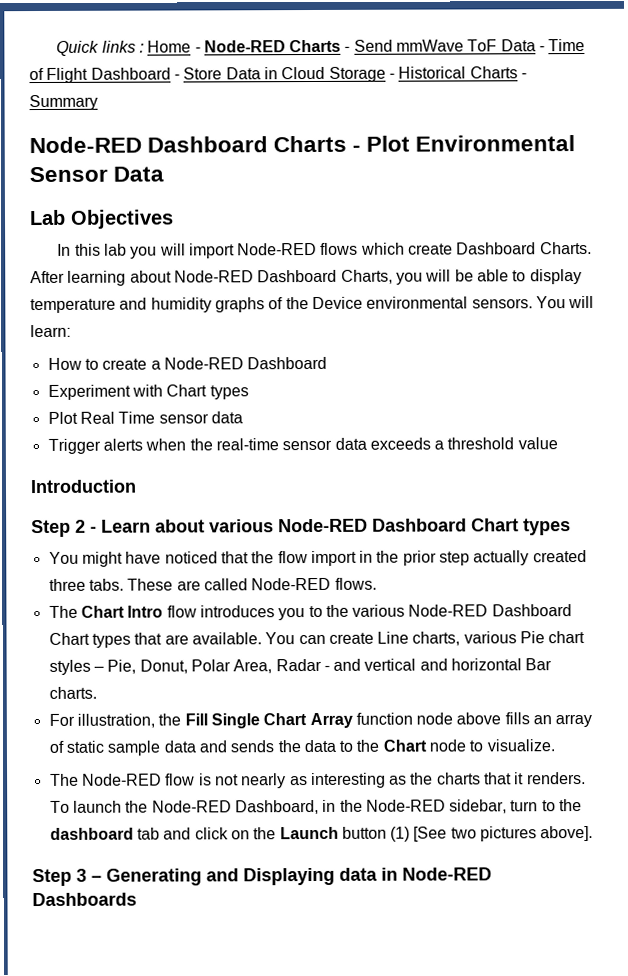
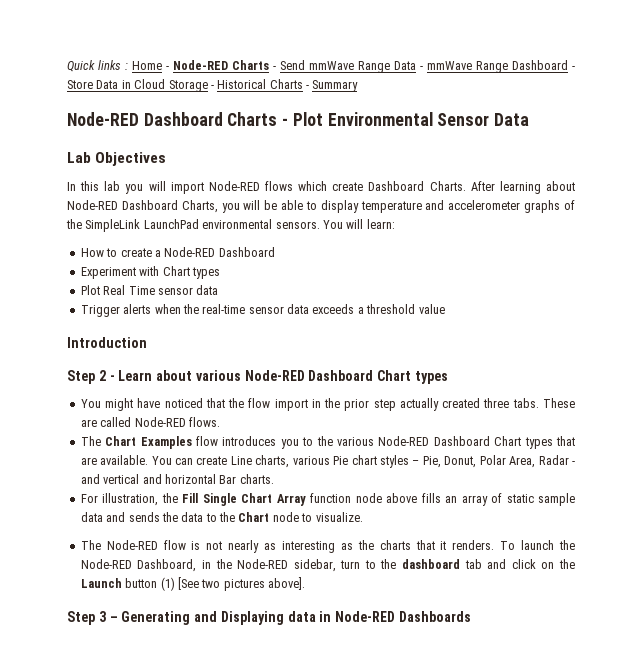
- Quick links : Home - Node-RED Charts - Send mmWave ToF Data - Time of Flight Dashboard - Store Data in Cloud Storage - Historical Charts - Summary
+ Quick links : Home - Node-RED Charts - Send mmWave Range Data - mmWave Range Dashboard - Store Data in Cloud Storage - Historical Charts - Summary
- After learning about Node-RED Dashboard Charts, you will be able to display temperature and humidity graphs of the Device environmental sensors.
+ After learning about Node-RED Dashboard Charts, you will be able to display temperature and accelerometer graphs of the SimpleLink LaunchPad environmental sensors.
- The Chart Intro flow introduces you to the various Node-RED Dashboard Chart types that are available.
+ The Chart Examples flow introduces you to the various Node-RED Dashboard Chart types that are available.

